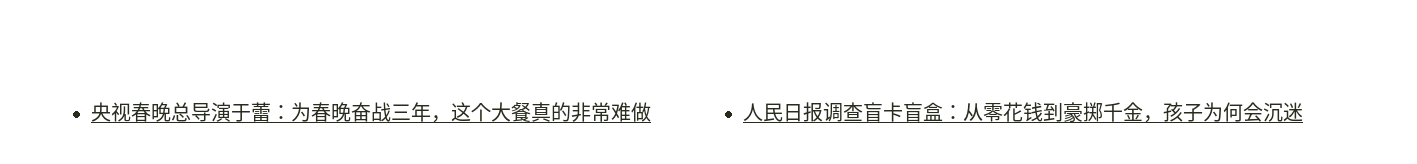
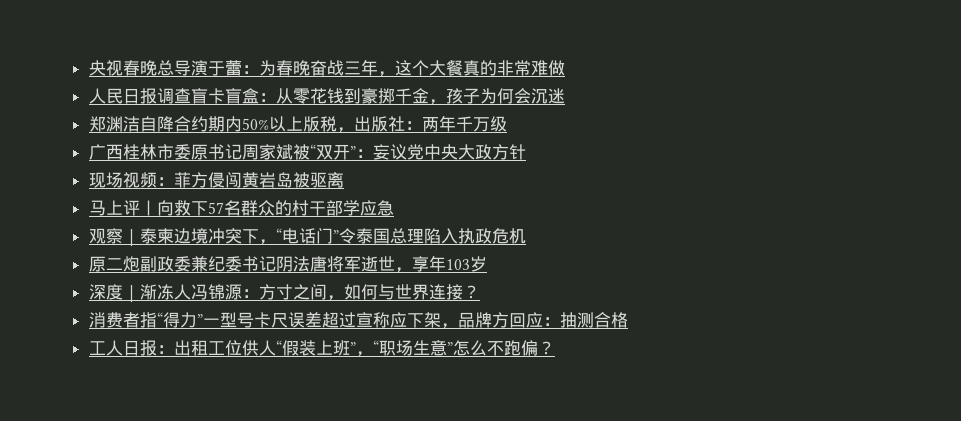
+ 郑渊洁自降合约期内50%以上版税，出版社：两年千万级
+ 广西桂林市委原书记周家斌被“双开”：妄议党中央大政方针
+ 现场视频：菲方侵闯黄岩岛被驱离
+ 马上评丨向救下57名群众的村干部学应急
+ 观察｜泰柬边境冲突下，“电话门”令泰国总理陷入执政危机
+ 原二炮副政委兼纪委书记阴法唐将军逝世，享年103岁
+ 深度｜渐冻人冯锦源：方寸之间，如何与世界连接？
+ 消费者指“得力”一型号卡尺误差超过宣称应下架，品牌方回应：抽测合格
+ 工人日报：出租工位供人“假装上班”，“职场生意”怎么不跑偏？

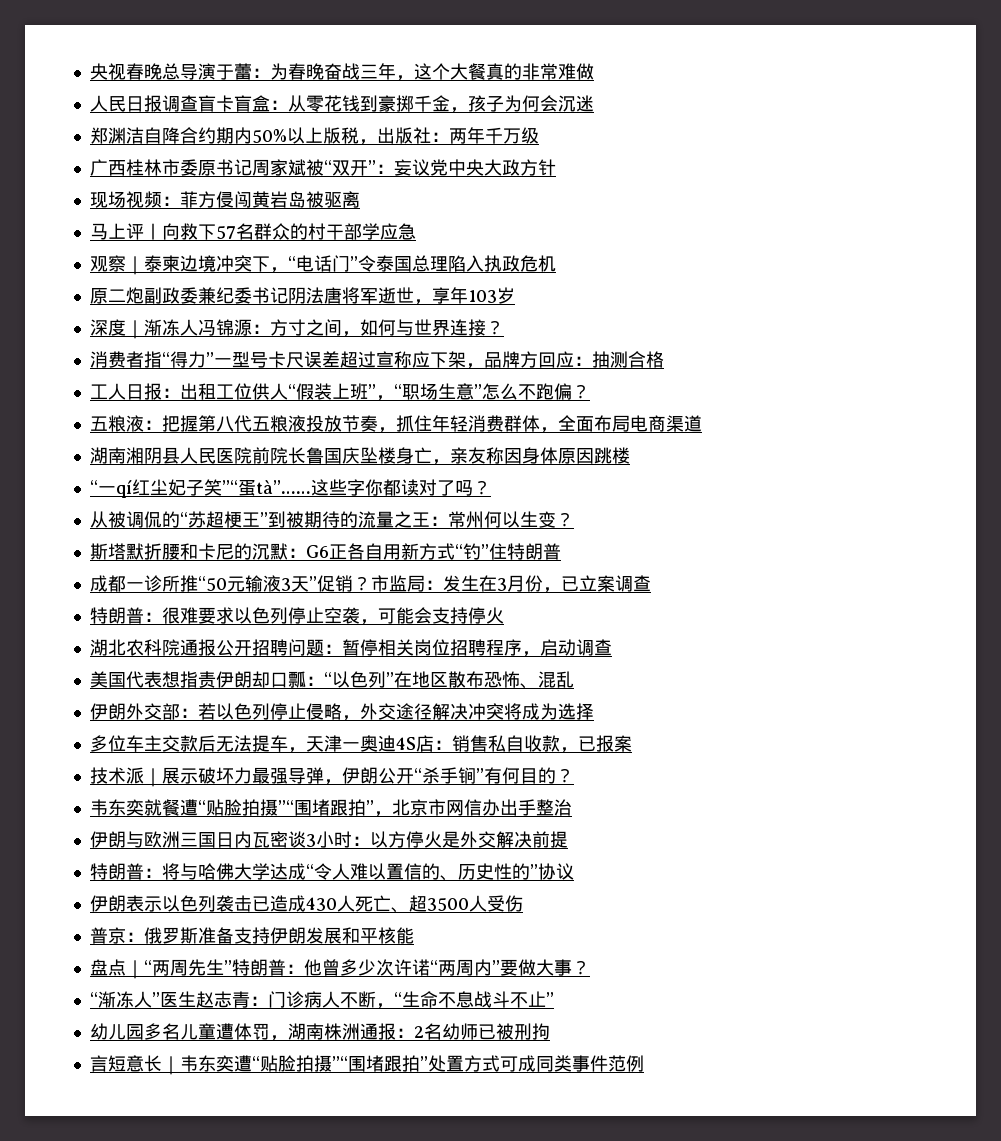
+ 五粮液：把握第八代五粮液投放节奏，抓住年轻消费群体，全面布局电商渠道
+ 湖南湘阴县人民医院前院长鲁国庆坠楼身亡，亲友称因身体原因跳楼
+ “一qí红尘妃子笑”“蛋tà”……这些字你都读对了吗？
+ 从被调侃的“苏超梗王”到被期待的流量之王：常州何以生变？
+ 斯塔默折腰和卡尼的沉默：G6正各自用新方式“钓”住特朗普
+ 成都一诊所推“50元输液3天”促销？市监局：发生在3月份，已立案调查
+ 特朗普：很难要求以色列停止空袭，可能会支持停火
+ 湖北农科院通报公开招聘问题：暂停相关岗位招聘程序，启动调查
+ 美国代表想指责伊朗却口瓢：“以色列”在地区散布恐怖、混乱
+ 伊朗外交部：若以色列停止侵略，外交途径解决冲突将成为选择
+ 多位车主交款后无法提车，天津一奥迪4S店：销售私自收款，已报案
+ 技术派｜展示破坏力最强导弹，伊朗公开“杀手锏”有何目的？
+ 韦东奕就餐遭“贴脸拍摄”“围堵跟拍”，北京市网信办出手整治
+ 伊朗与欧洲三国日内瓦密谈3小时：以方停火是外交解决前提
+ 特朗普：将与哈佛大学达成“令人难以置信的、历史性的”协议
+ 伊朗表示以色列袭击已造成430人死亡、超3500人受伤
+ 普京：俄罗斯准备支持伊朗发展和平核能
+ 盘点｜“两周先生”特朗普：他曾多少次许诺“两周内”要做大事？
+ “渐冻人”医生赵志青：门诊病人不断，“生命不息战斗不止”
+ 幼儿园多名儿童遭体罚，湖南株洲通报：2名幼师已被刑拘
+ 言短意长｜韦东奕遭“贴脸拍摄”“围堵跟拍”处置方式可成同类事件范例

